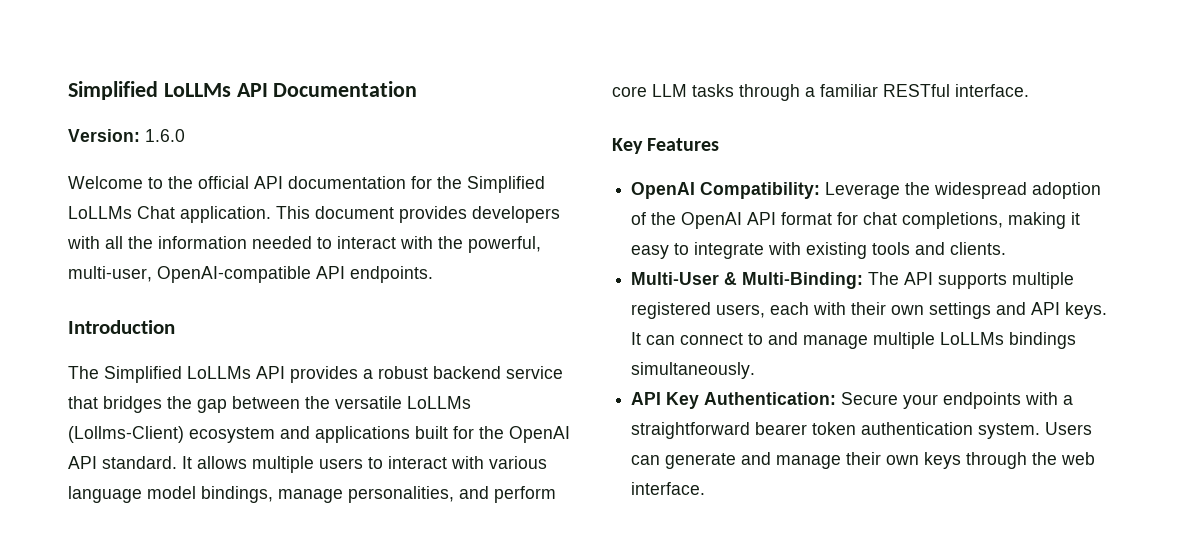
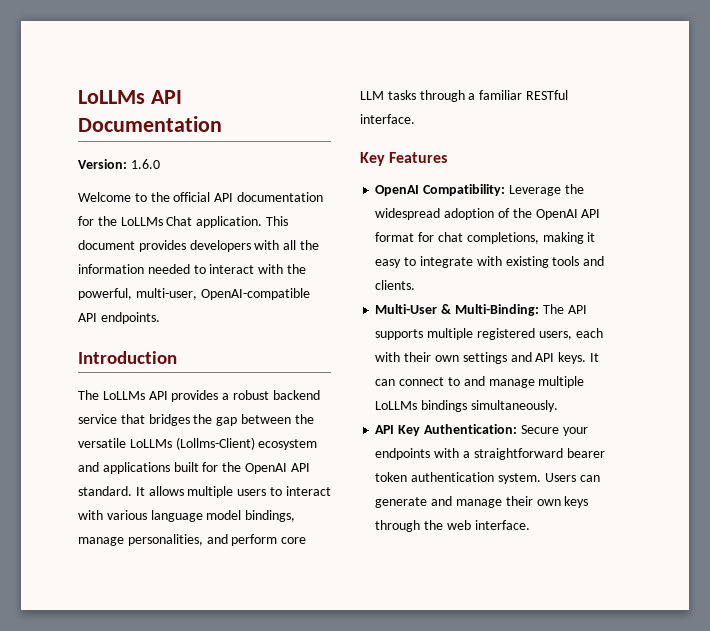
- Simplified LoLLMs API Documentation
+ LoLLMs API Documentation
- Welcome to the official API documentation for the Simplified LoLLMs Chat application.
+ Welcome to the official API documentation for the LoLLMs Chat application.
- The Simplified LoLLMs API provides a robust backend service that bridges the gap between the versatile LoLLMs (Lollms-Client) ecosystem and applications built for the OpenAI API standard.
+ The LoLLMs API provides a robust backend service that bridges the gap between the versatile LoLLMs (Lollms-Client) ecosystem and applications built for the OpenAI API standard.

